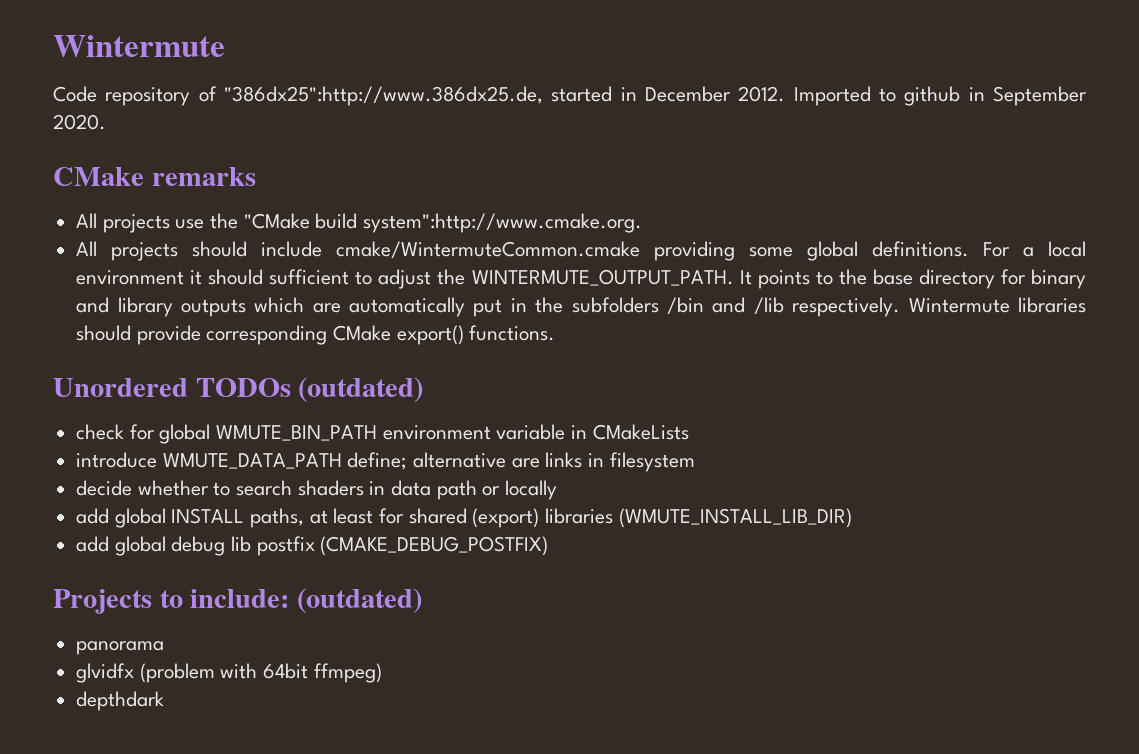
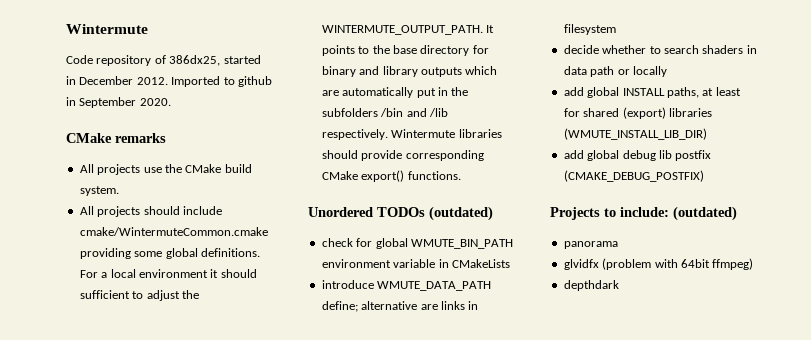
- Code repository of "386dx25":http://www.386dx25.de, started in December 2012.
+ Code repository of 386dx25, started in December 2012.
- All projects use the "CMake build system":http://www.cmake.org.
+ All projects use the CMake build system.

